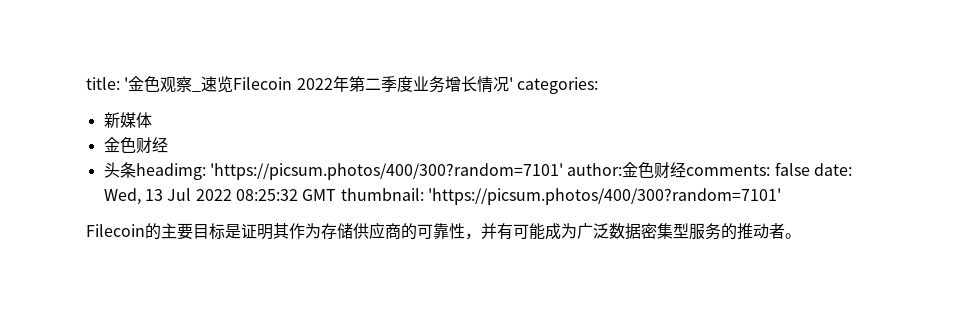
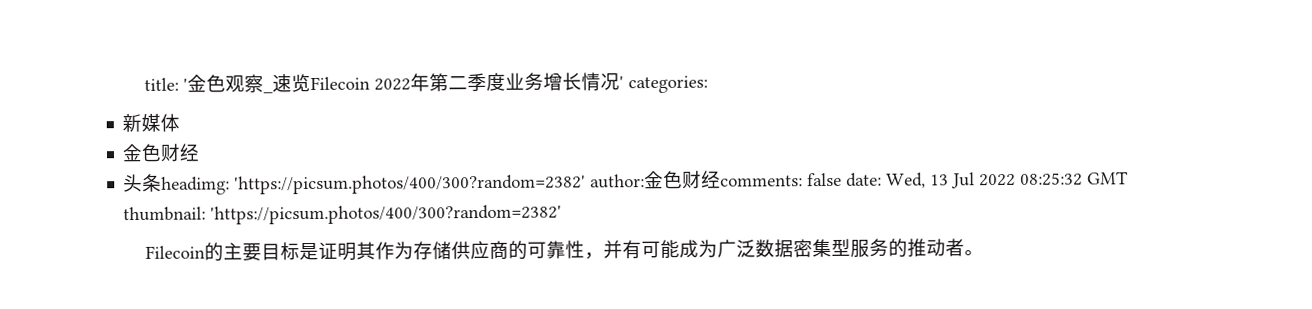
- 头条headimg: 'https://picsum.photos/400/300?random=7101' author:金色财经comments: false date: Wed, 13 Jul 2022 08:25:32 GMT thumbnail: 'https://picsum.photos/400/300?random=7101'
+ 头条headimg: 'https://picsum.photos/400/300?random=2382' author:金色财经comments: false date: Wed, 13 Jul 2022 08:25:32 GMT thumbnail: 'https://picsum.photos/400/300?random=2382'

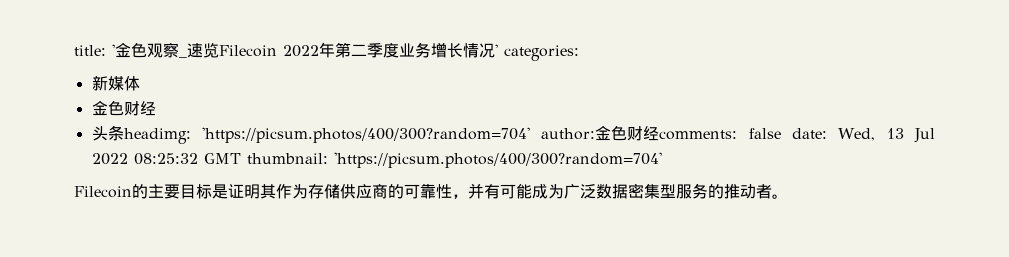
- 头条headimg: 'https://picsum.photos/400/300?random=2382' author:金色财经comments: false date: Wed, 13 Jul 2022 08:25:32 GMT thumbnail: 'https://picsum.photos/400/300?random=2382'
+ 头条headimg: 'https://picsum.photos/400/300?random=704' author:金色财经comments: false date: Wed, 13 Jul 2022 08:25:32 GMT thumbnail: 'https://picsum.photos/400/300?random=704'

